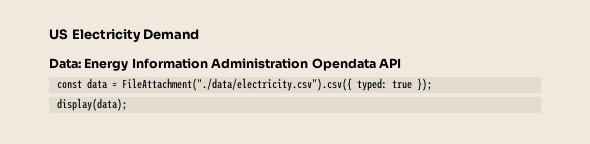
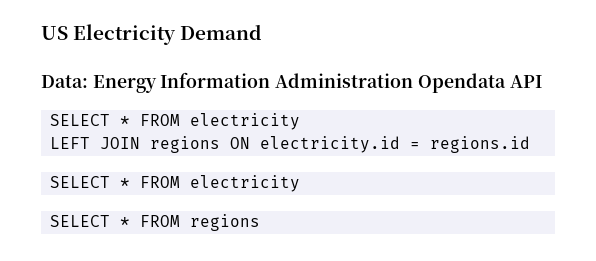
  Data: Energy Information Administration Opendata API
- const data = FileAttachment("./data/electricity.csv").csv({ typed: true });
- display(data);
+ SELECT * FROM electricity
+ LEFT JOIN regions ON electricity.id = regions.id
+ SELECT * FROM electricity
+ SELECT * FROM regions

